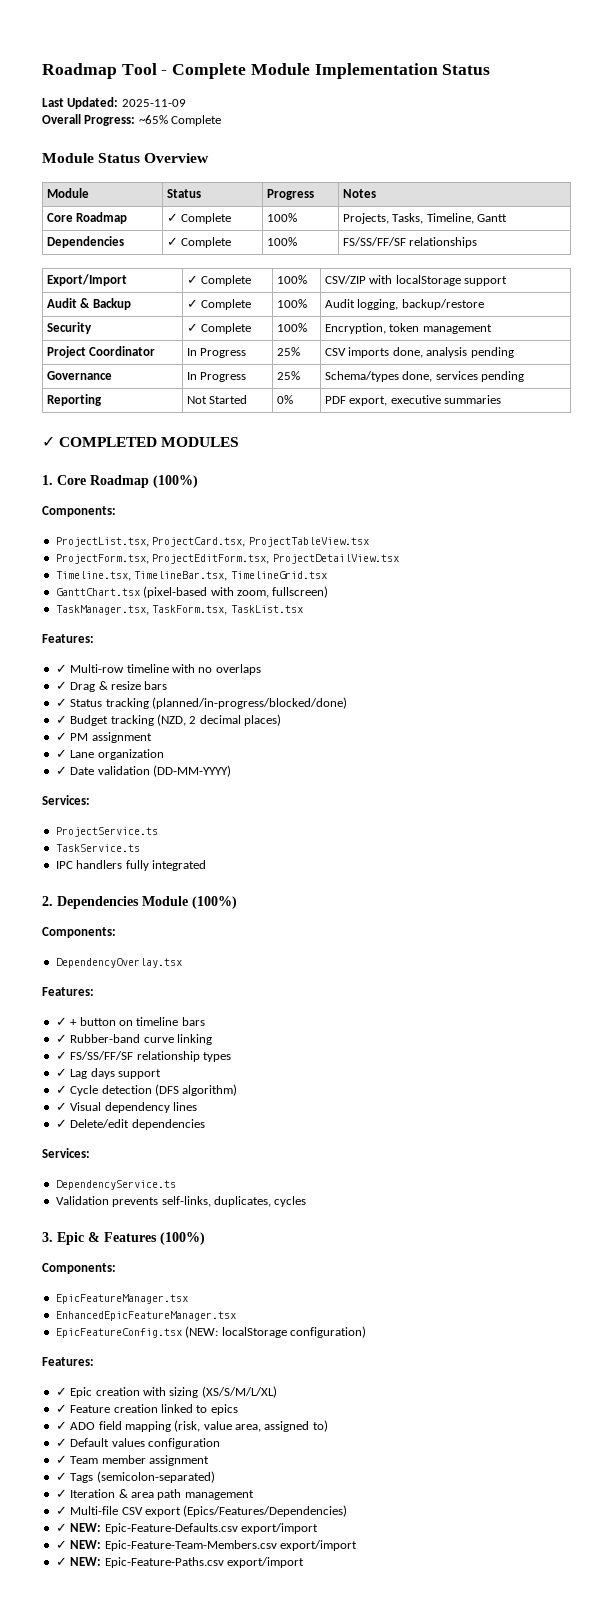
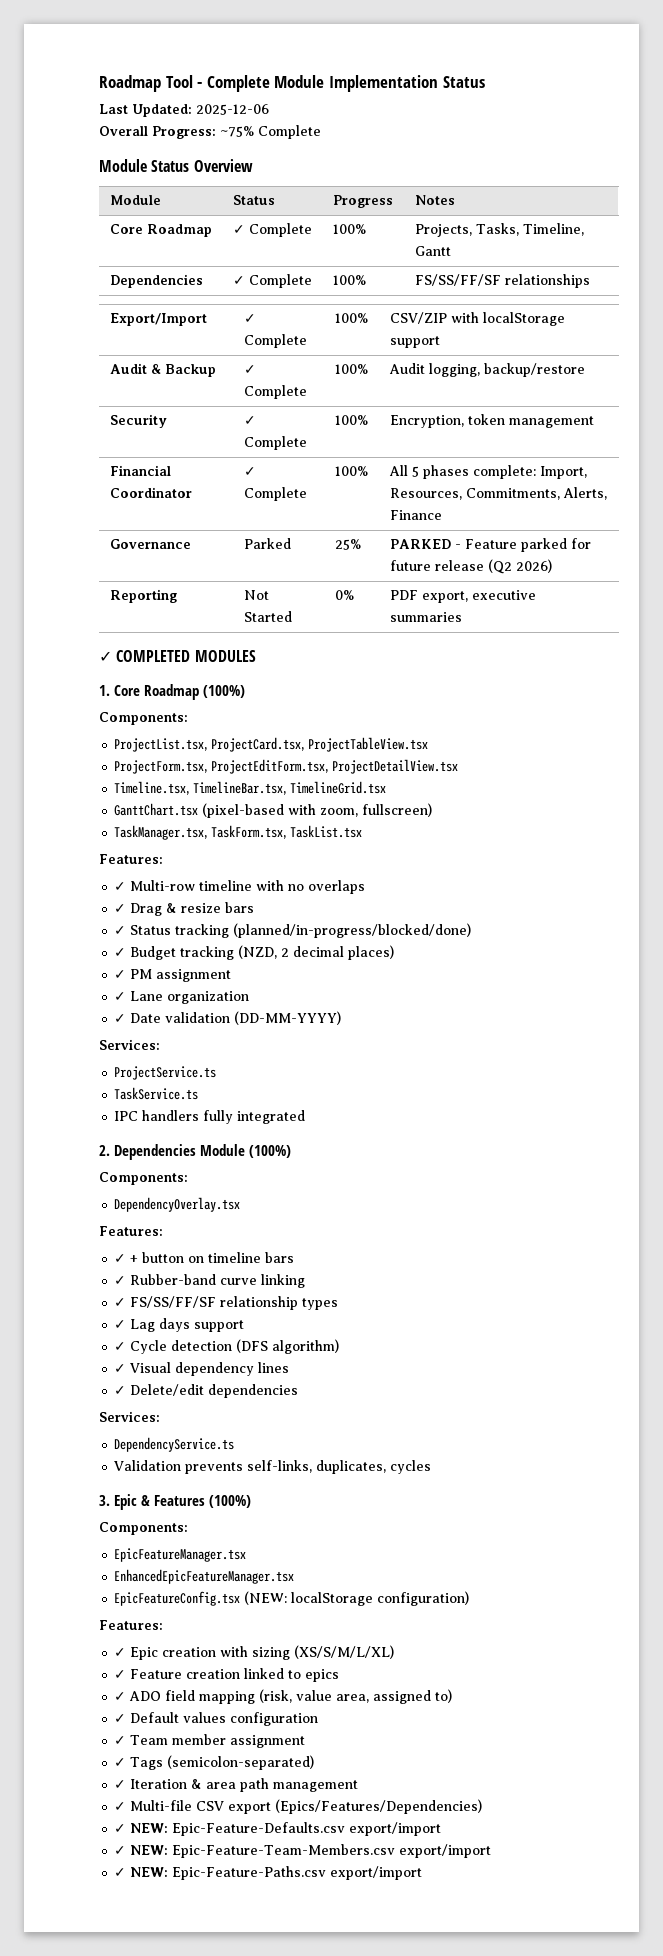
- Last Updated: 2025-11-09
+ Last Updated: 2025-12-06
- Overall Progress: ~65% Complete
+ Overall Progress: ~75% Complete
- Project Coordinator | In Progress | 25% | CSV imports done, analysis pending
- Governance | In Progress | 25% | Schema/types done, services pending
+ Financial Coordinator | ✓ Complete | 100% | All 5 phases complete: Import, Resources, Commitments, Alerts, Finance
+ Governance | Parked | 25% | PARKED - Feature parked for future release (Q2 2026)

